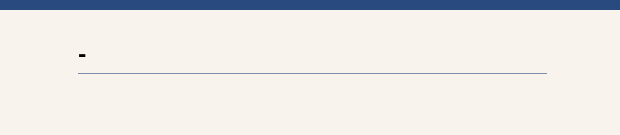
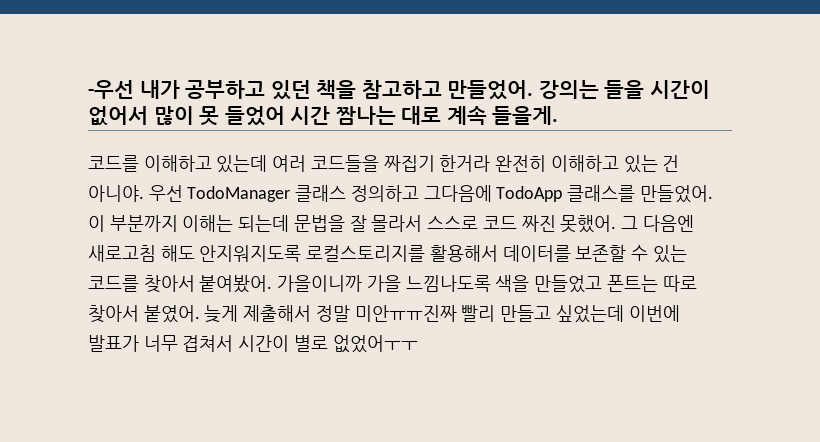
- -
+ -우선 내가 공부하고 있던 책을 참고하고 만들었어. 강의는 들을 시간이 없어서 많이 못 들었어 시간 짬나는 대로 계속 들을게.
+ 코드를 이해하고 있는데 여러 코드들을 짜집기 한거라 완전히 이해하고 있는 건 아니야. 우선 TodoManager 클래스 정의하고 그다음에 TodoApp 클래스를 만들었어. 이 부분까지 이해는 되는데 문법을 잘 몰라서 스스로 코드 짜진 못했어. 그 다음엔 새로고침 해도 안지워지도록 로컬스토리지를 활용해서 데이터를 보존할 수 있는 코드를 찾아서 붙여봤어. 가을이니까 가을 느낌나도록 색을 만들었고 폰트는 따로 찾아서 붙였어. 늦게 제출해서 정말 미안ㅠㅠ진짜 빨리 만들고 싶었는데 이번에 발표가 너무 겹쳐서 시간이 별로 없었어ㅜㅜ

